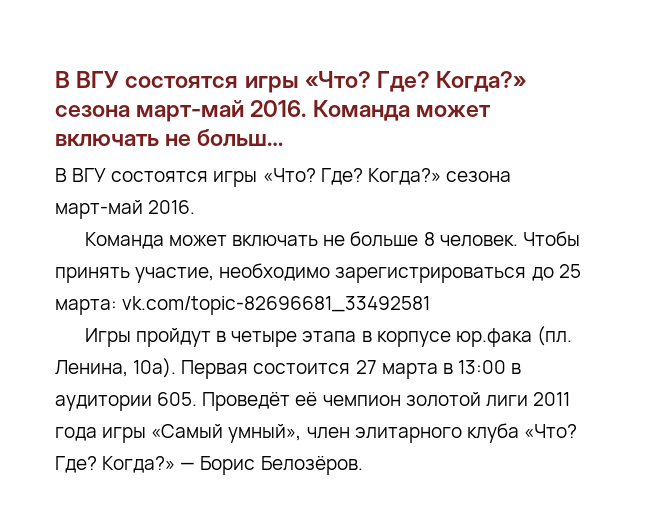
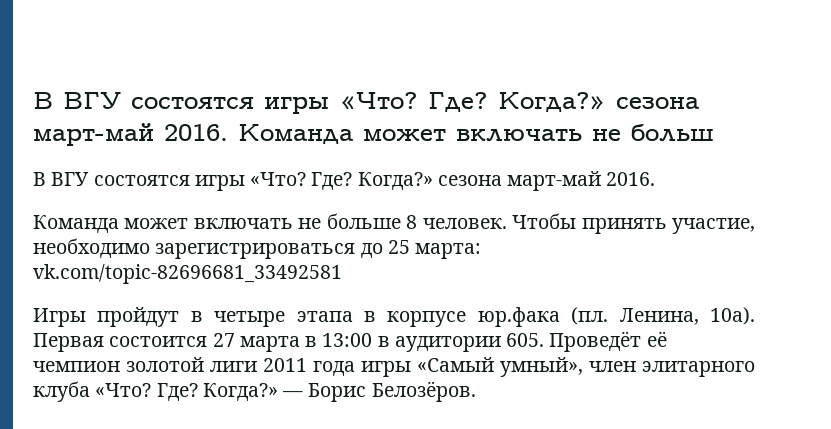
- Команда может включать не больш…
+ Команда может включать не больш

